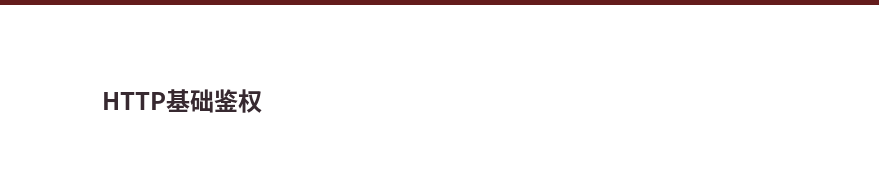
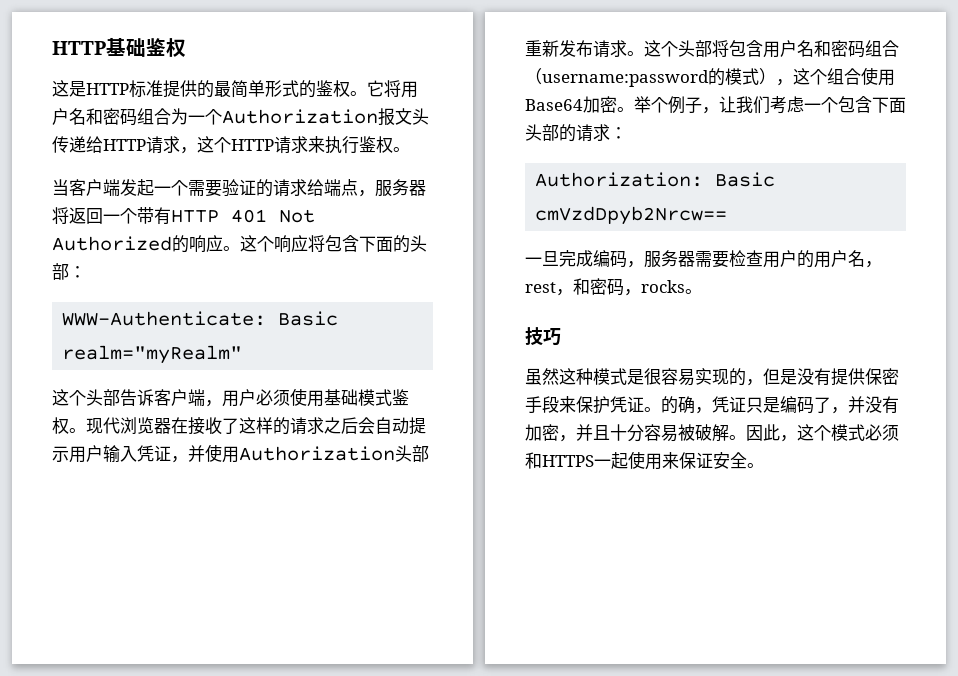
+ 这是HTTP标准提供的最简单形式的鉴权。它将用户名和密码组合为一个Authorization报文头传递给HTTP请求，这个HTTP请求来执行鉴权。
+ 当客户端发起一个需要验证的请求给端点，服务器将返回一个带有HTTP 401 Not Authorized的响应。这个响应将包含下面的头部：
+ WWW-Authenticate: Basic realm="myRealm"
+ 这个头部告诉客户端，用户必须使用基础模式鉴权。现代浏览器在接收了这样的请求之后会自动提示用户输入凭证，并使用Authorization头部重新发布请求。这个头部将包含用户名和密码组合（username:password的模式），这个组合使用Base64加密。举个例子，让我们考虑一个包含下面头部的请求：
+ Authorization: Basic cmVzdDpyb2Nrcw==
+ 一旦完成编码，服务器需要检查用户的用户名，rest，和密码，rocks。
+ 技巧
+ 虽然这种模式是很容易实现的，但是没有提供保密手段来保护凭证。的确，凭证只是编码了，并没有加密，并且十分容易被破解。因此，这个模式必须和HTTPS一起使用来保证安全。

